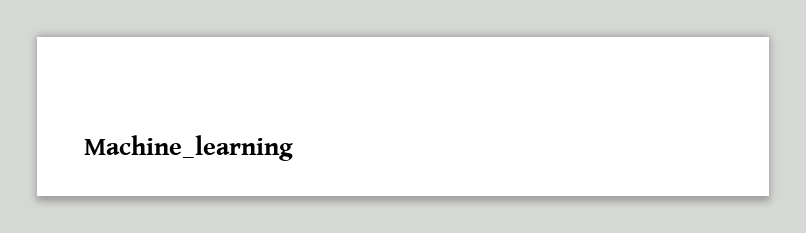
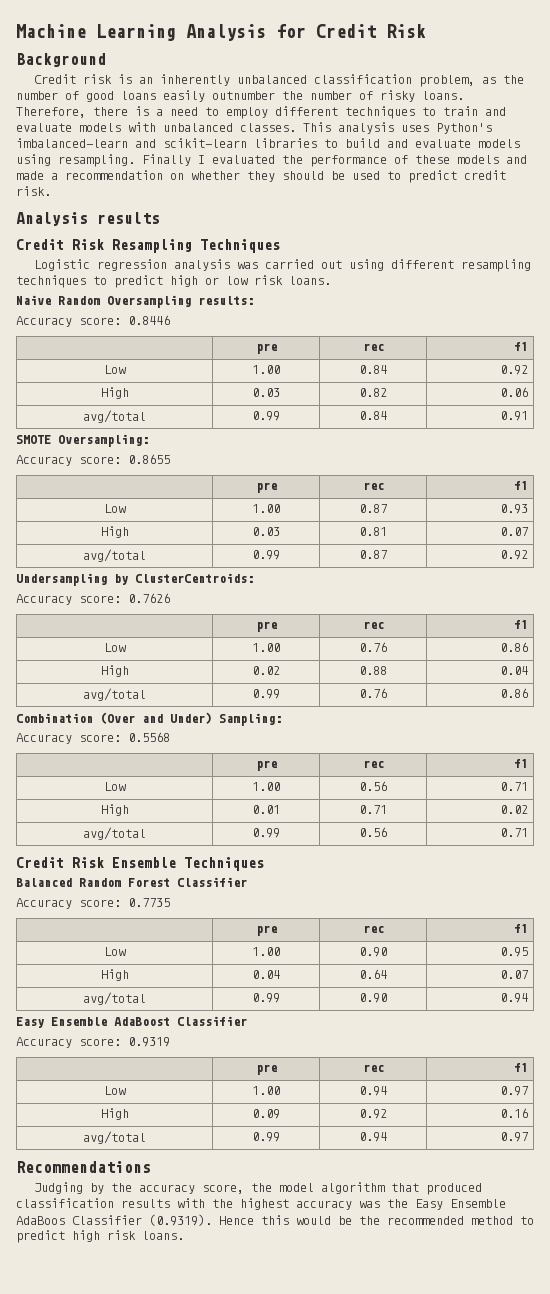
- Machine_learning
+ Machine Learning Analysis for Credit Risk
+ Background
+ Credit risk is an inherently unbalanced classification problem, as the number of good loans easily outnumber the number of risky loans. Therefore, there is a need to employ different techniques to train and evaluate models with unbalanced classes. This analysis uses Python's imbalanced-learn and scikit-learn libraries to build and evaluate models using resampling. Finally I evaluated the performance of these models and made a recommendation on whether they should be used to predict credit risk.
+ Analysis results
+ Credit Risk Resampling Techniques
+ Logistic regression analysis was carried out using different resampling techniques to predict high or low risk loans.
+ Naive Random Oversampling results:
+ Accuracy score: 0.8446
+ | pre | rec | f1
+ Low | 1.00 | 0.84 | 0.92
+ High | 0.03 | 0.82 | 0.06
+ avg/total | 0.99 | 0.84 | 0.91
+ SMOTE Oversampling:
+ Accuracy score: 0.8655
+ | pre | rec | f1
+ Low | 1.00 | 0.87 | 0.93
+ High | 0.03 | 0.81 | 0.07
+ avg/total | 0.99 | 0.87 | 0.92
+ Undersampling by ClusterCentroids:
+ Accuracy score: 0.7626
+ | pre | rec | f1
+ Low | 1.00 | 0.76 | 0.86
+ High | 0.02 | 0.88 | 0.04
+ avg/total | 0.99 | 0.76 | 0.86
+ Combination (Over and Under) Sampling:
+ Accuracy score: 0.5568
+ | pre | rec | f1
+ Low | 1.00 | 0.56 | 0.71
+ High | 0.01 | 0.71 | 0.02
+ avg/total | 0.99 | 0.56 | 0.71
+ Credit Risk Ensemble Techniques
+ Balanced Random Forest Classifier
+ Accuracy score: 0.7735
+ | pre | rec | f1
+ Low | 1.00 | 0.90 | 0.95
+ High | 0.04 | 0.64 | 0.07
+ avg/total | 0.99 | 0.90 | 0.94
+ Easy Ensemble AdaBoost Classifier
+ Accuracy score: 0.9319
+ | pre | rec | f1
+ Low | 1.00 | 0.94 | 0.97
+ High | 0.09 | 0.92 | 0.16
+ avg/total | 0.99 | 0.94 | 0.97
+ Recommendations
+ Judging by the accuracy score, the model algorithm that produced classification results with the highest accuracy was the Easy Ensemble AdaBoos Classifier (0.9319). Hence this would be the recommended method to predict high risk loans.

